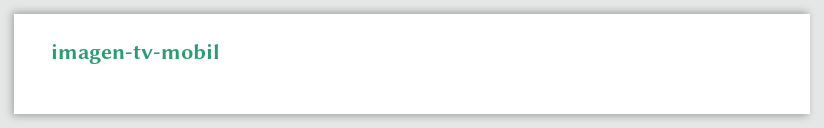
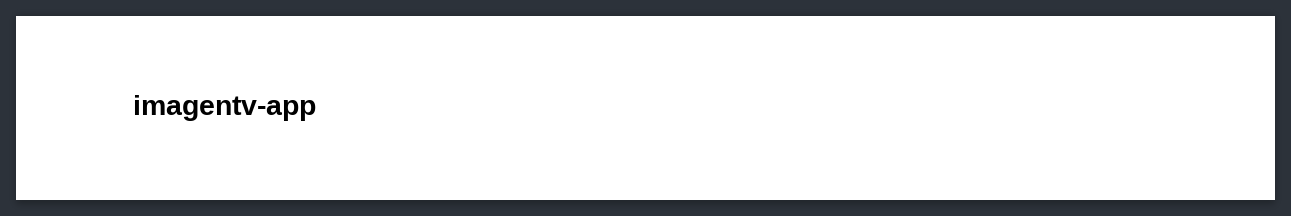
- imagen-tv-mobil
+ imagentv-app

